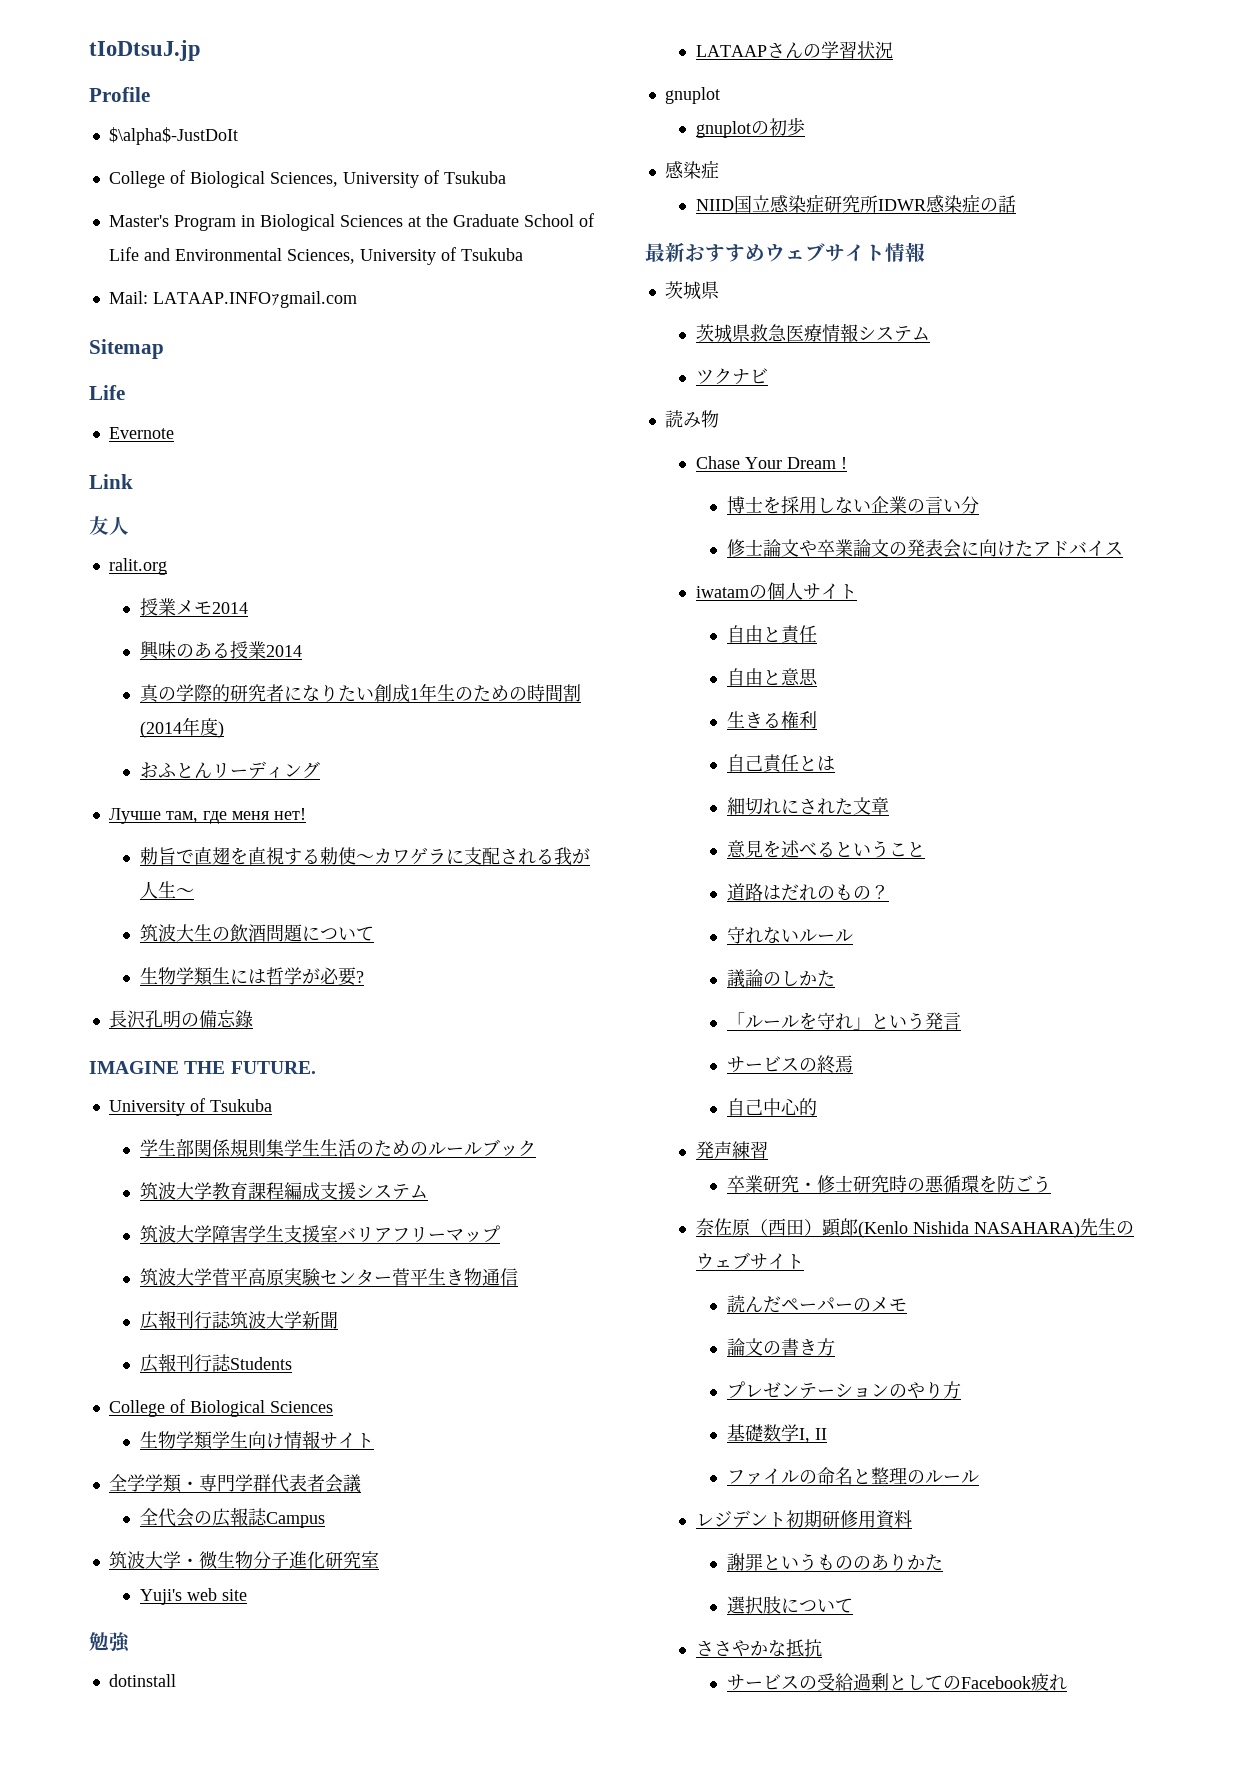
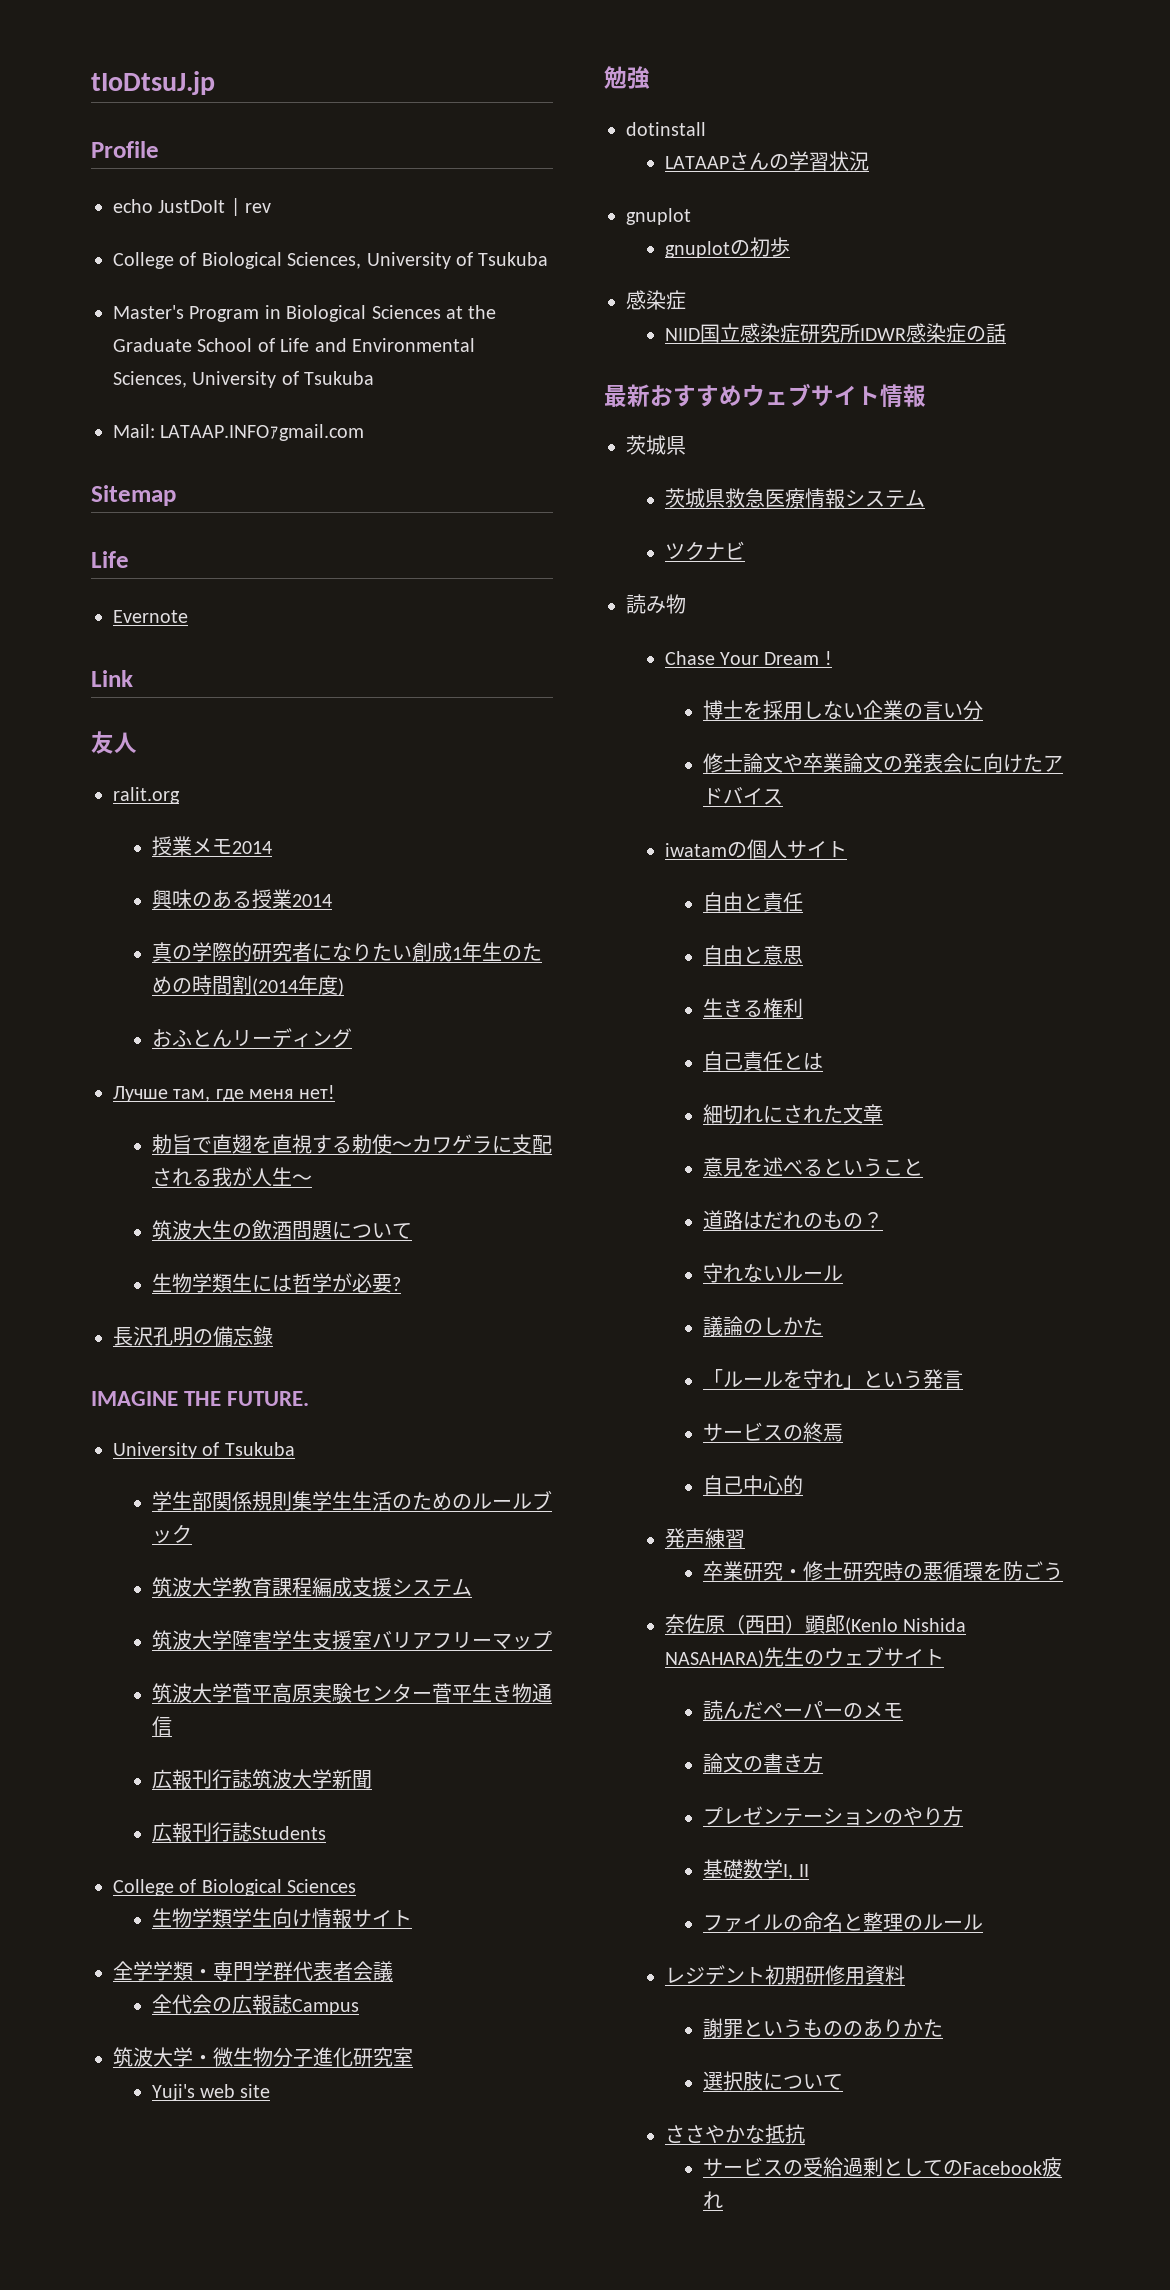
- $\alpha$-JustDoIt
+ echo JustDoIt | rev

